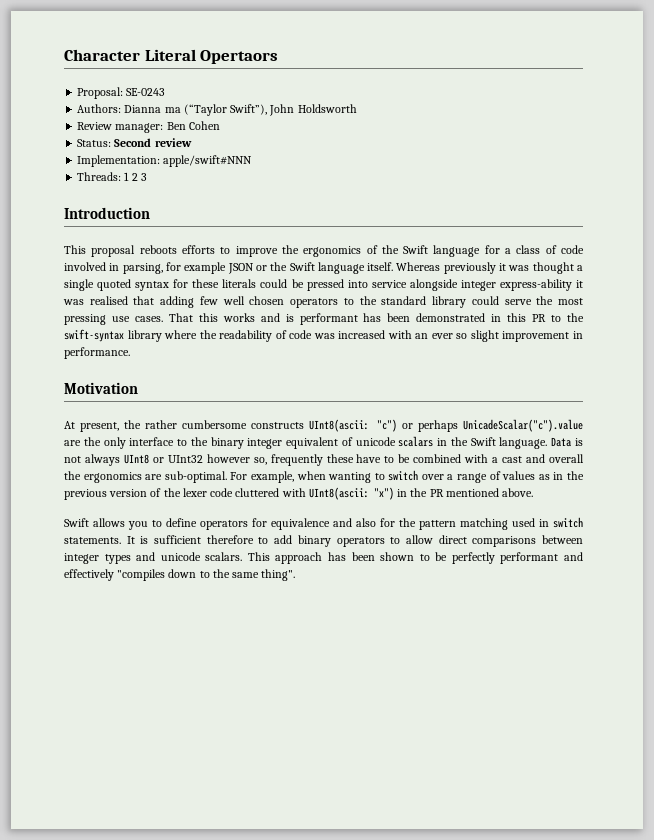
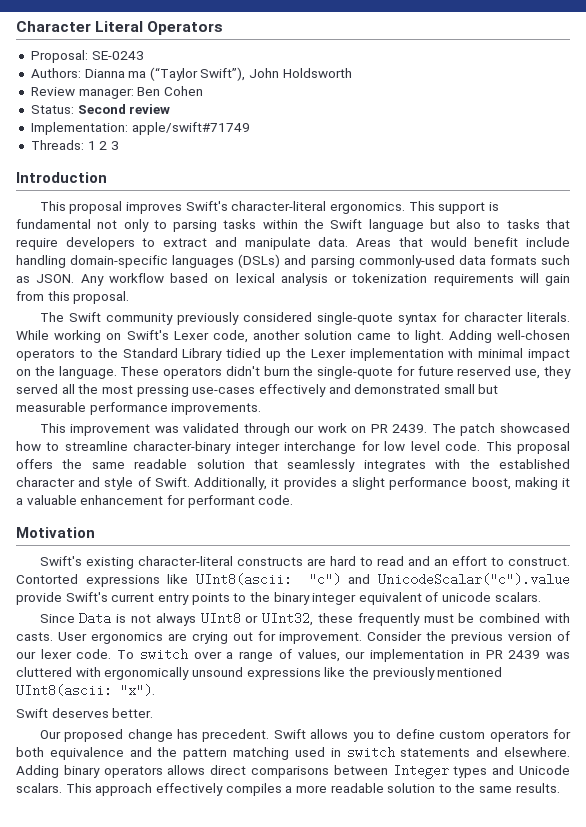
- Character Literal Opertaors
+ Character Literal Operators
- Implementation: apple/swift#NNN
+ Implementation: apple/swift#71749
- This proposal reboots efforts to improve the ergonomics of the Swift language for a class of code involved in parsing, for example JSON or the Swift language itself. Whereas previously it was thought a single quoted syntax for these literals could be pressed into service alongside integer express-ability it was realised that adding few well chosen operators to the standard library could serve the most pressing use cases. That this works and is performant has been demonstrated in this PR to the swift-syntax library where the readability of code was increased with an ever so slight improvement in performance.
+ This proposal improves Swift's character-literal ergonomics. This support is fundamental not only to parsing tasks within the Swift language but also to tasks that require developers to extract and manipulate data. Areas that would benefit include handling domain-specific languages (DSLs) and parsing commonly-used data formats such as JSON. Any workflow based on lexical analysis or tokenization requirements will gain from this proposal.
+ The Swift community previously considered single-quote syntax for character literals. While working on Swift's Lexer code, another solution came to light. Adding well-chosen operators to the Standard Library tidied up the Lexer implementation with minimal impact on the language. These operators didn't burn the single-quote for future reserved use, they served all the most pressing use-cases effectively and demonstrated small but measurable performance improvements.
+ This improvement was validated through our work on PR 2439. The patch showcased how to streamline character-binary integer interchange for low level code. This proposal offers the same readable solution that seamlessly integrates with the established character and style of Swift. Additionally, it provides a slight performance boost, making it a valuable enhancement for performant code.
  Motivation
- At present, the rather cumbersome constructs UInt8(ascii: "c") or perhaps UnicadeScalar("c").value are the only interface to the binary integer equivalent of unicode scalars in the Swift language. Data is not always UInt8 or UInt32 however so, frequently these have to be combined with a cast and overall the ergonomics are sub-optimal. For example, when wanting to switch over a range of values as in the previous version of the lexer code cluttered with UInt8(ascii: "x") in the PR mentioned above.
- Swift allows you to define operators for equivalence and also for the pattern matching used in switch statements. It is sufficient therefore to add binary operators to allow direct comparisons between integer types and unicode scalars.
+ Swift's existing character-literal constructs are hard to read and an effort to construct. Contorted expressions like UInt8(ascii: "c") and UnicodeScalar("c").value provide Swift's current entry points to the binary integer equivalent of unicode scalars.
+ Since Data is not always UInt8 or UInt32, these frequently must be combined with casts. User ergonomics are crying out for improvement. Consider the previous version of our lexer code. To switch over a range of values, our implementation in PR 2439 was cluttered with ergonomically unsound expressions like the previously mentioned UInt8(ascii: "x").
+ Swift deserves better.
+ Our proposed change has precedent. Swift allows you to define custom operators for both equivalence and the pattern matching used in switch statements and elsewhere. Adding binary operators allows direct comparisons between Integer types and Unicode scalars.
- This approach has been shown to be perfectly performant and effectively "compiles down to the same thing".
+ This approach effectively compiles a more readable solution to the same results.

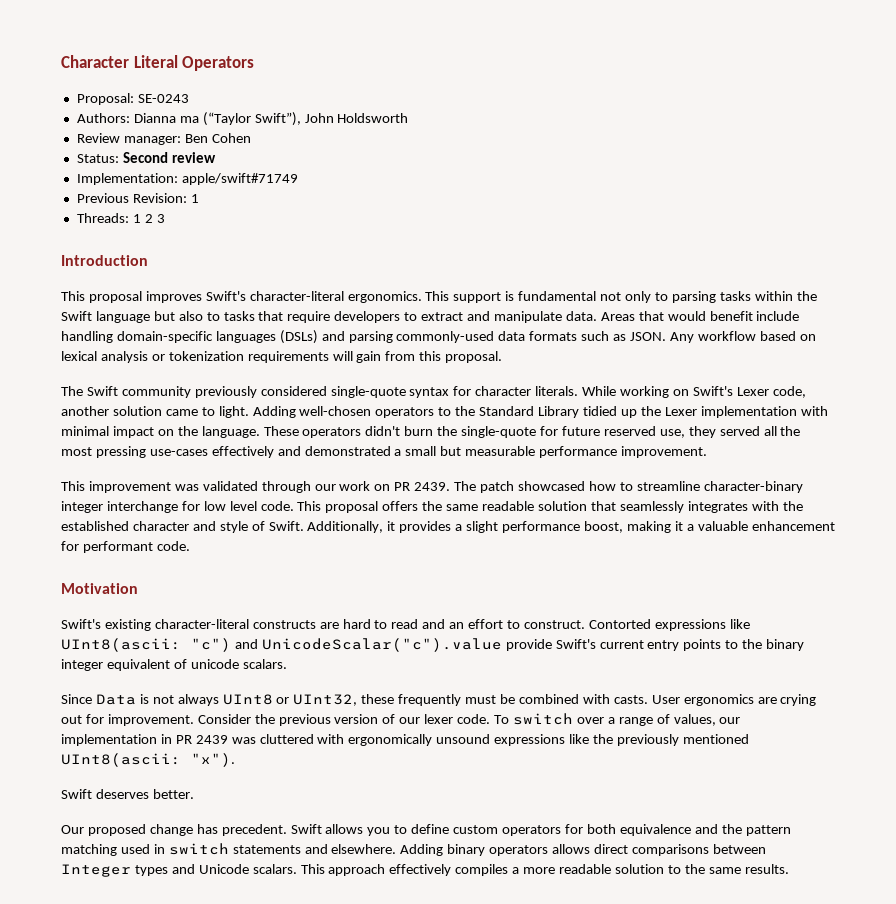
+ Previous Revision: 1
- These operators didn't burn the single-quote for future reserved use, they served all the most pressing use-cases effectively and demonstrated small but measurable performance improvements.
+ These operators didn't burn the single-quote for future reserved use, they served all the most pressing use-cases effectively and demonstrated a small but measurable performance improvement.

